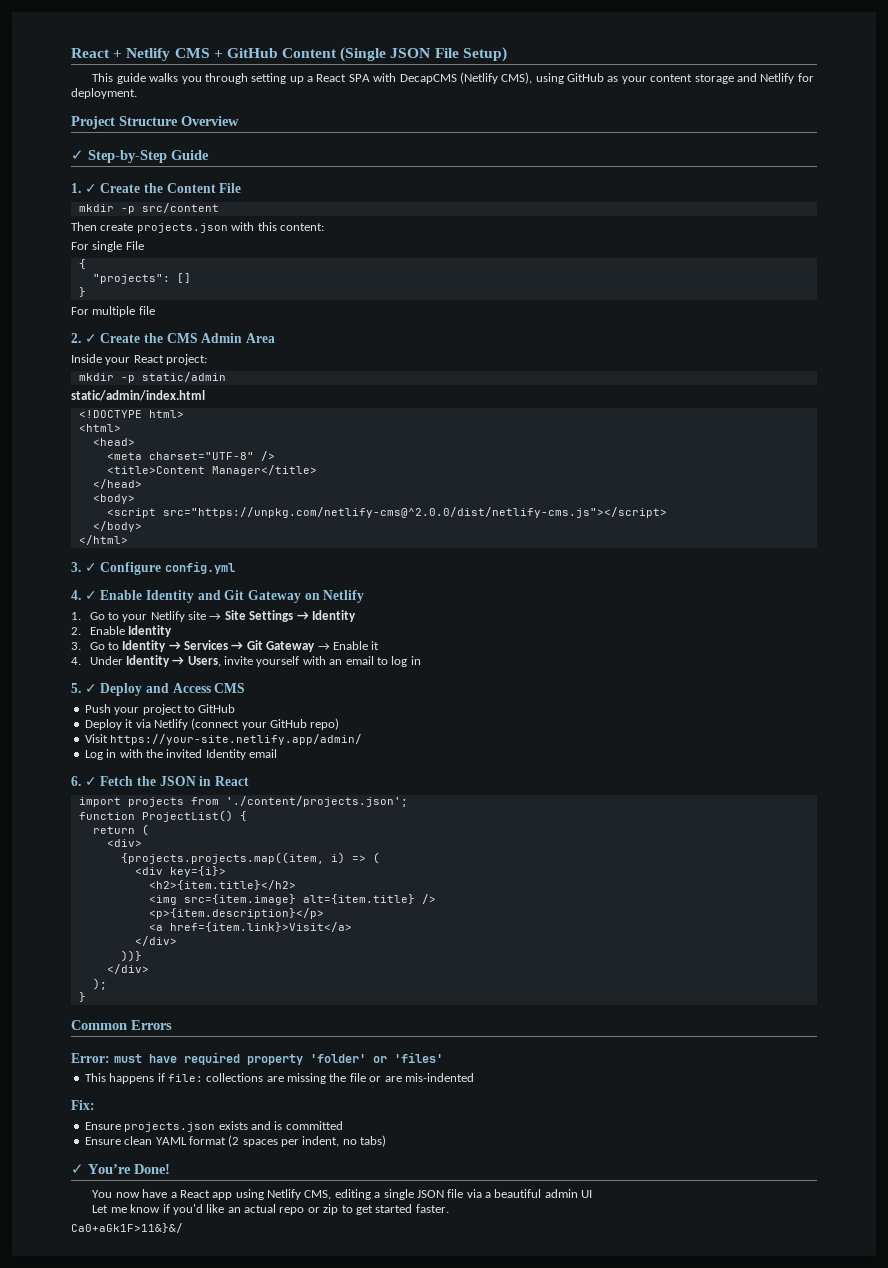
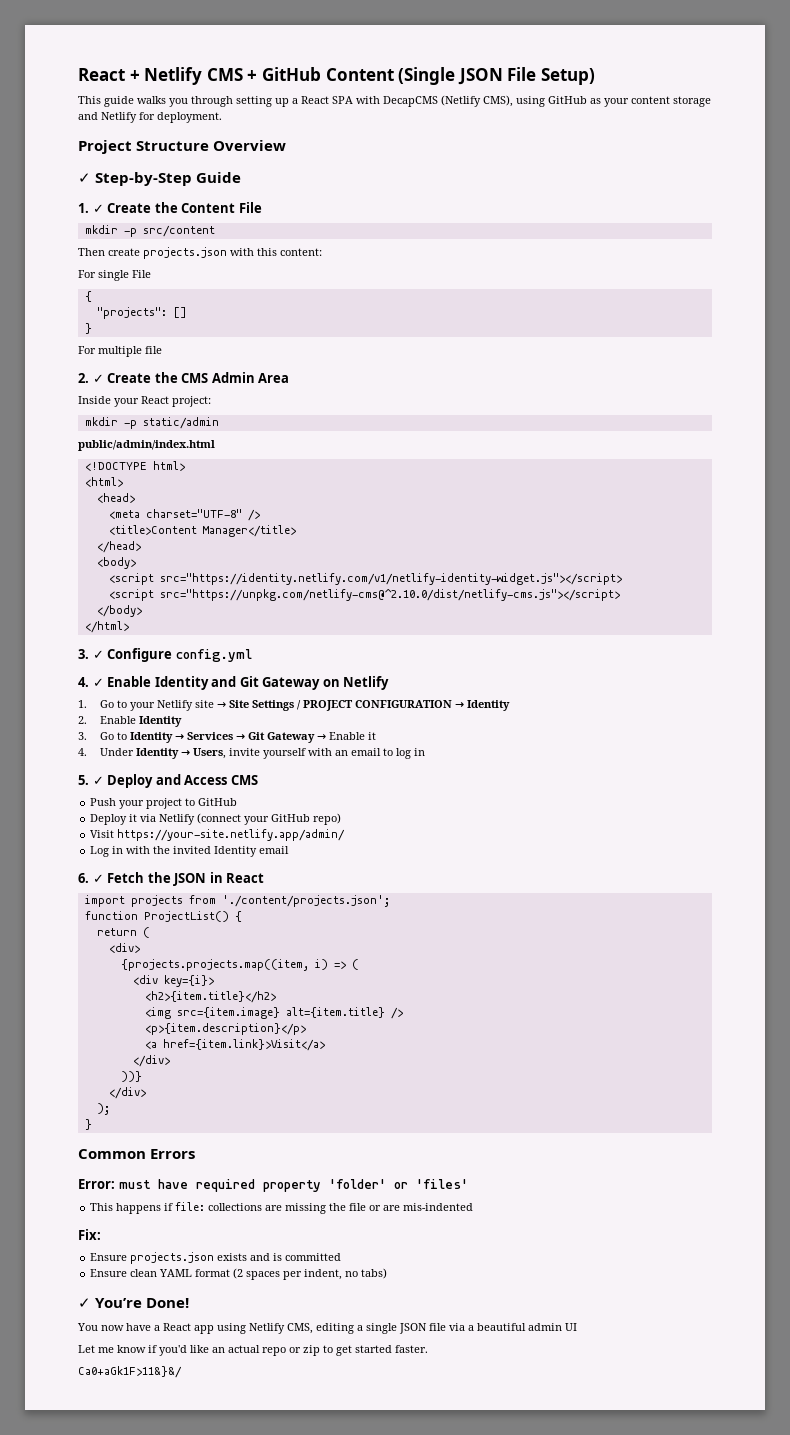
- static/admin/index.html
+ public/admin/index.html
- <script src="https://unpkg.com/netlify-cms@^2.0.0/dist/netlify-cms.js"></script>
+ <script src="https://identity.netlify.com/v1/netlify-identity-widget.js"></script>
+ <script src="https://unpkg.com/netlify-cms@^2.10.0/dist/netlify-cms.js"></script>
- 1. Go to your Netlify site → Site Settings → Identity
+ 1. Go to your Netlify site → Site Settings / PROJECT CONFIGURATION → Identity

